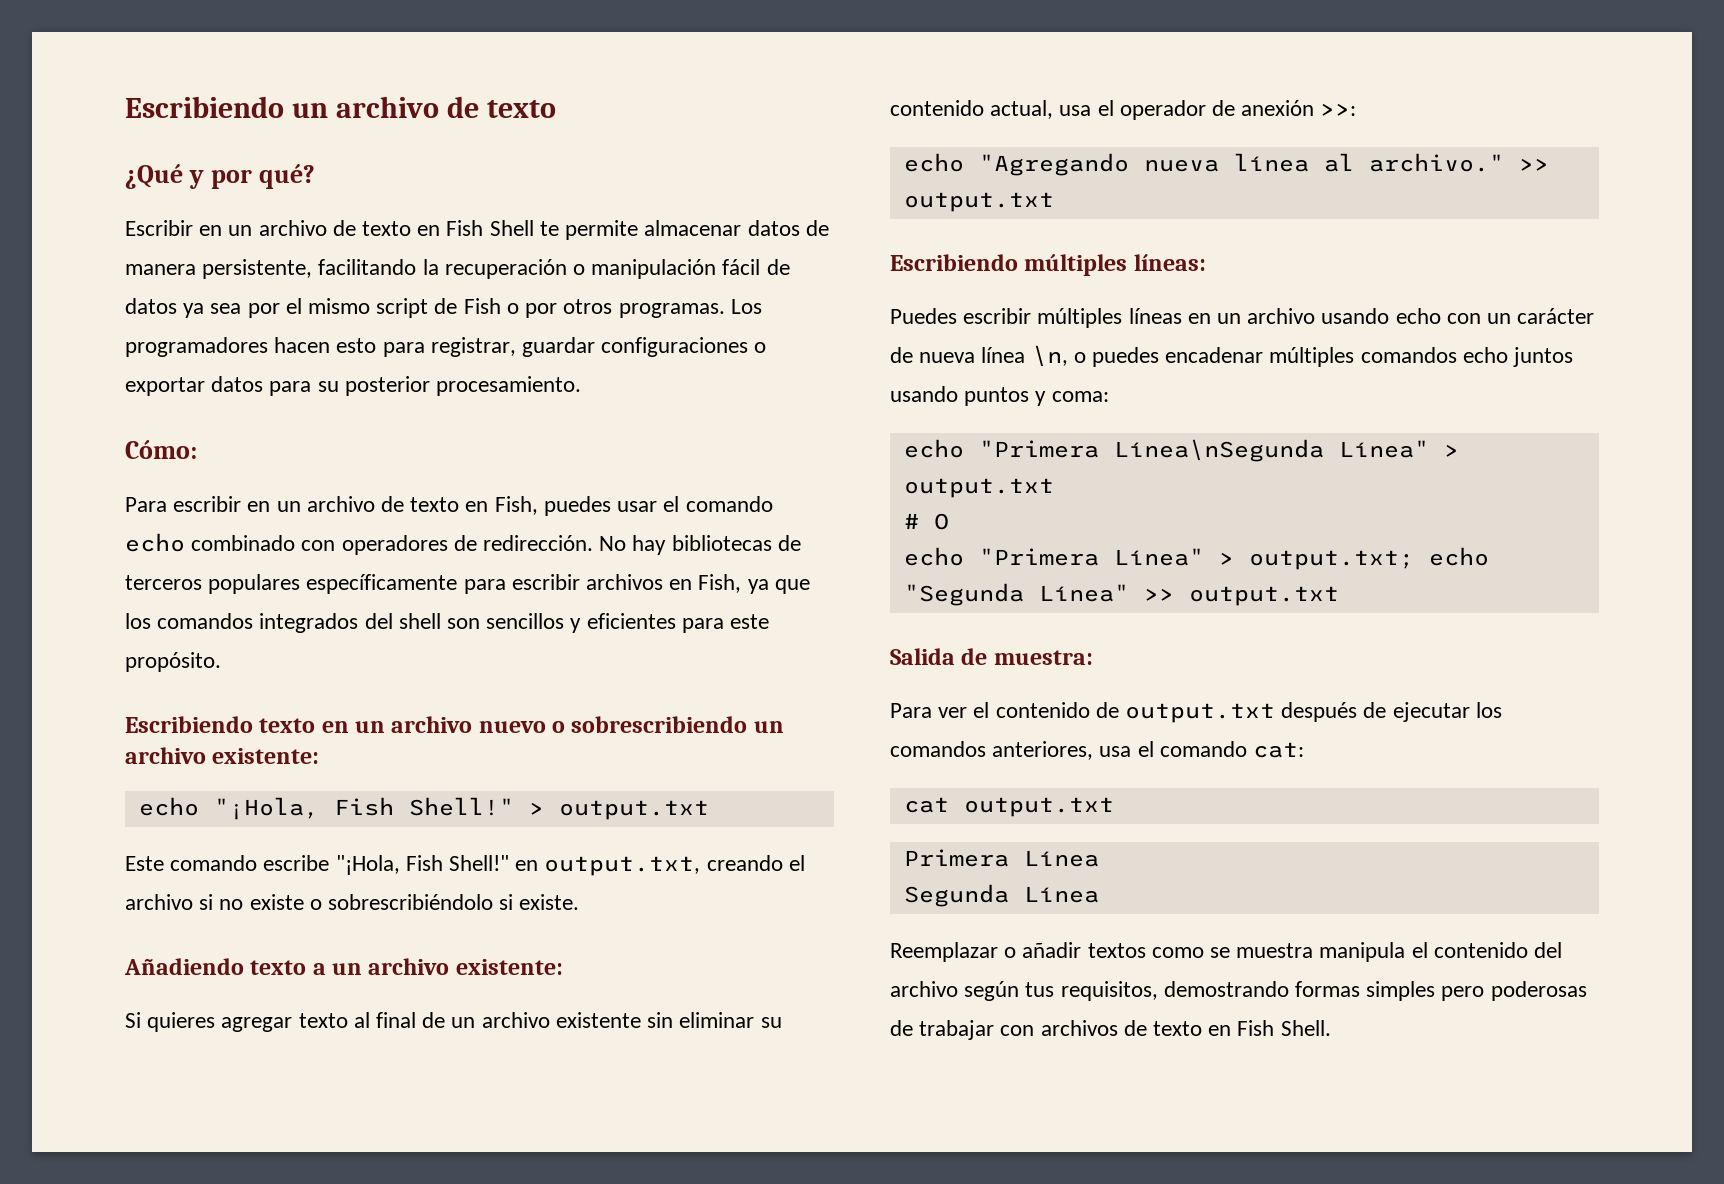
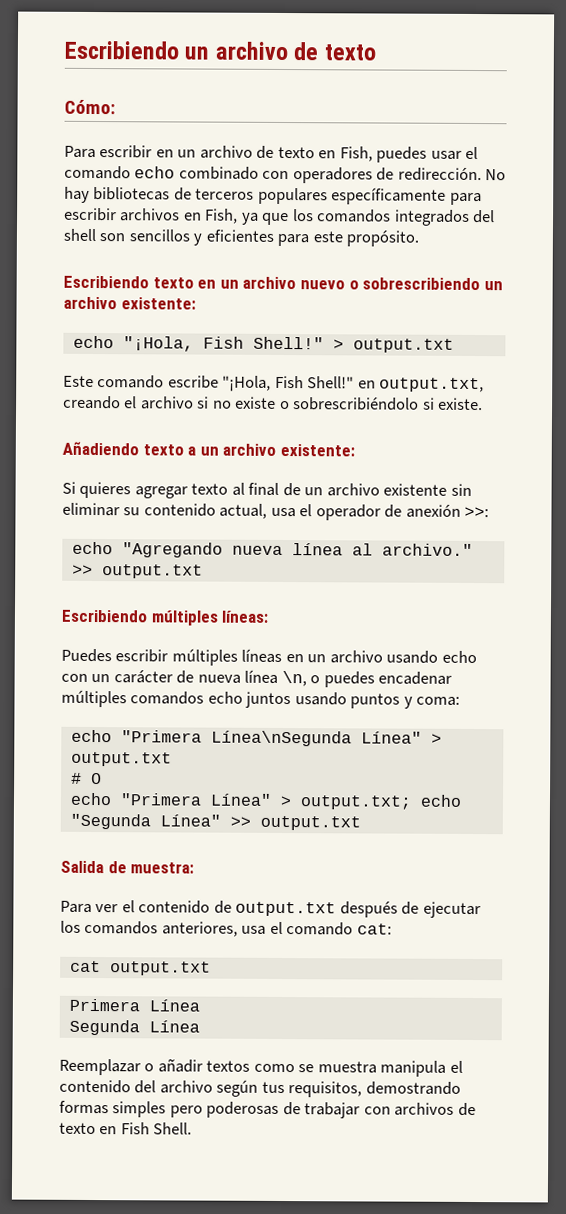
- ¿Qué y por qué?
- Escribir en un archivo de texto en Fish Shell te permite almacenar datos de manera persistente, facilitando la recuperación o manipulación fácil de datos ya sea por el mismo script de Fish o por otros programas. Los programadores hacen esto para registrar, guardar configuraciones o exportar datos para su posterior procesamiento.

